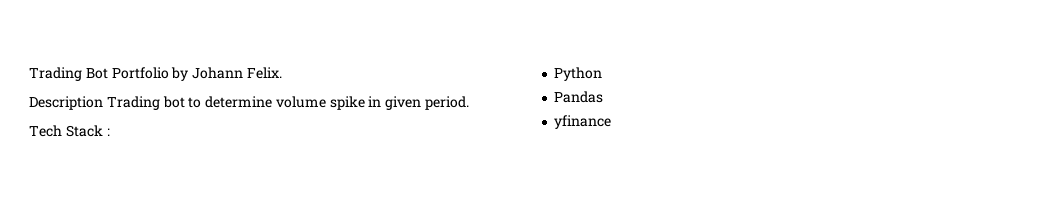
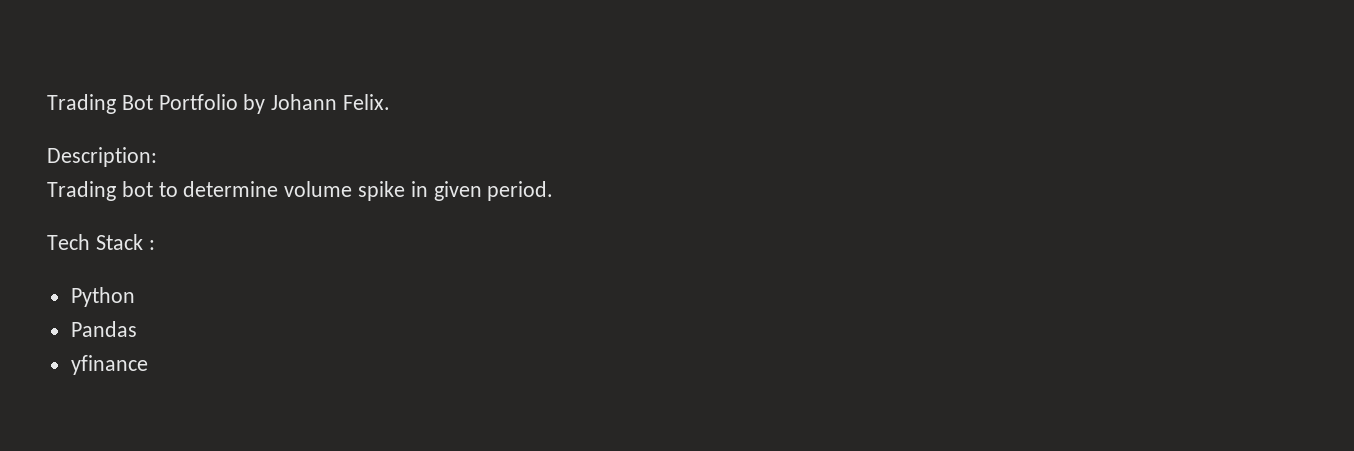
- Description Trading bot to determine volume spike in given period.
+ Description:
+ Trading bot to determine volume spike in given period.

